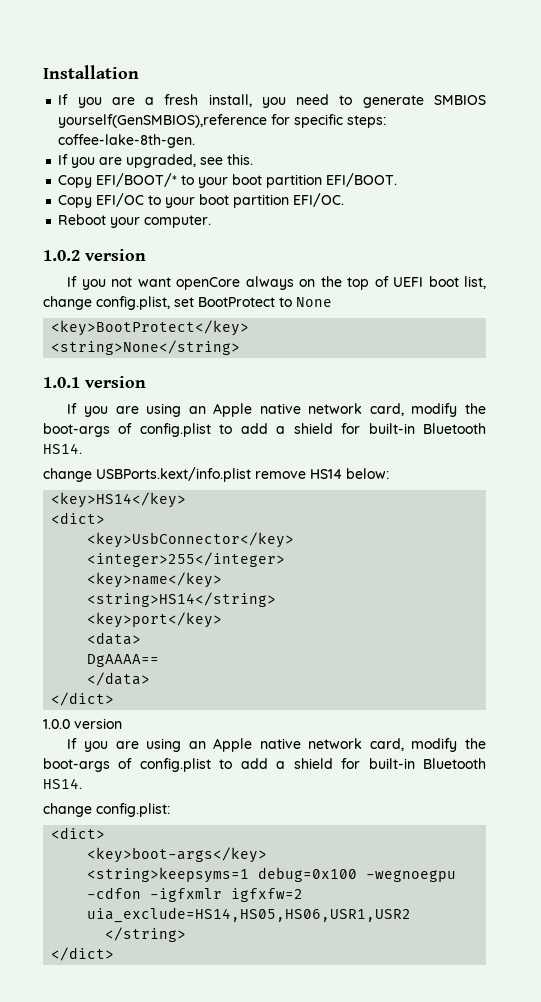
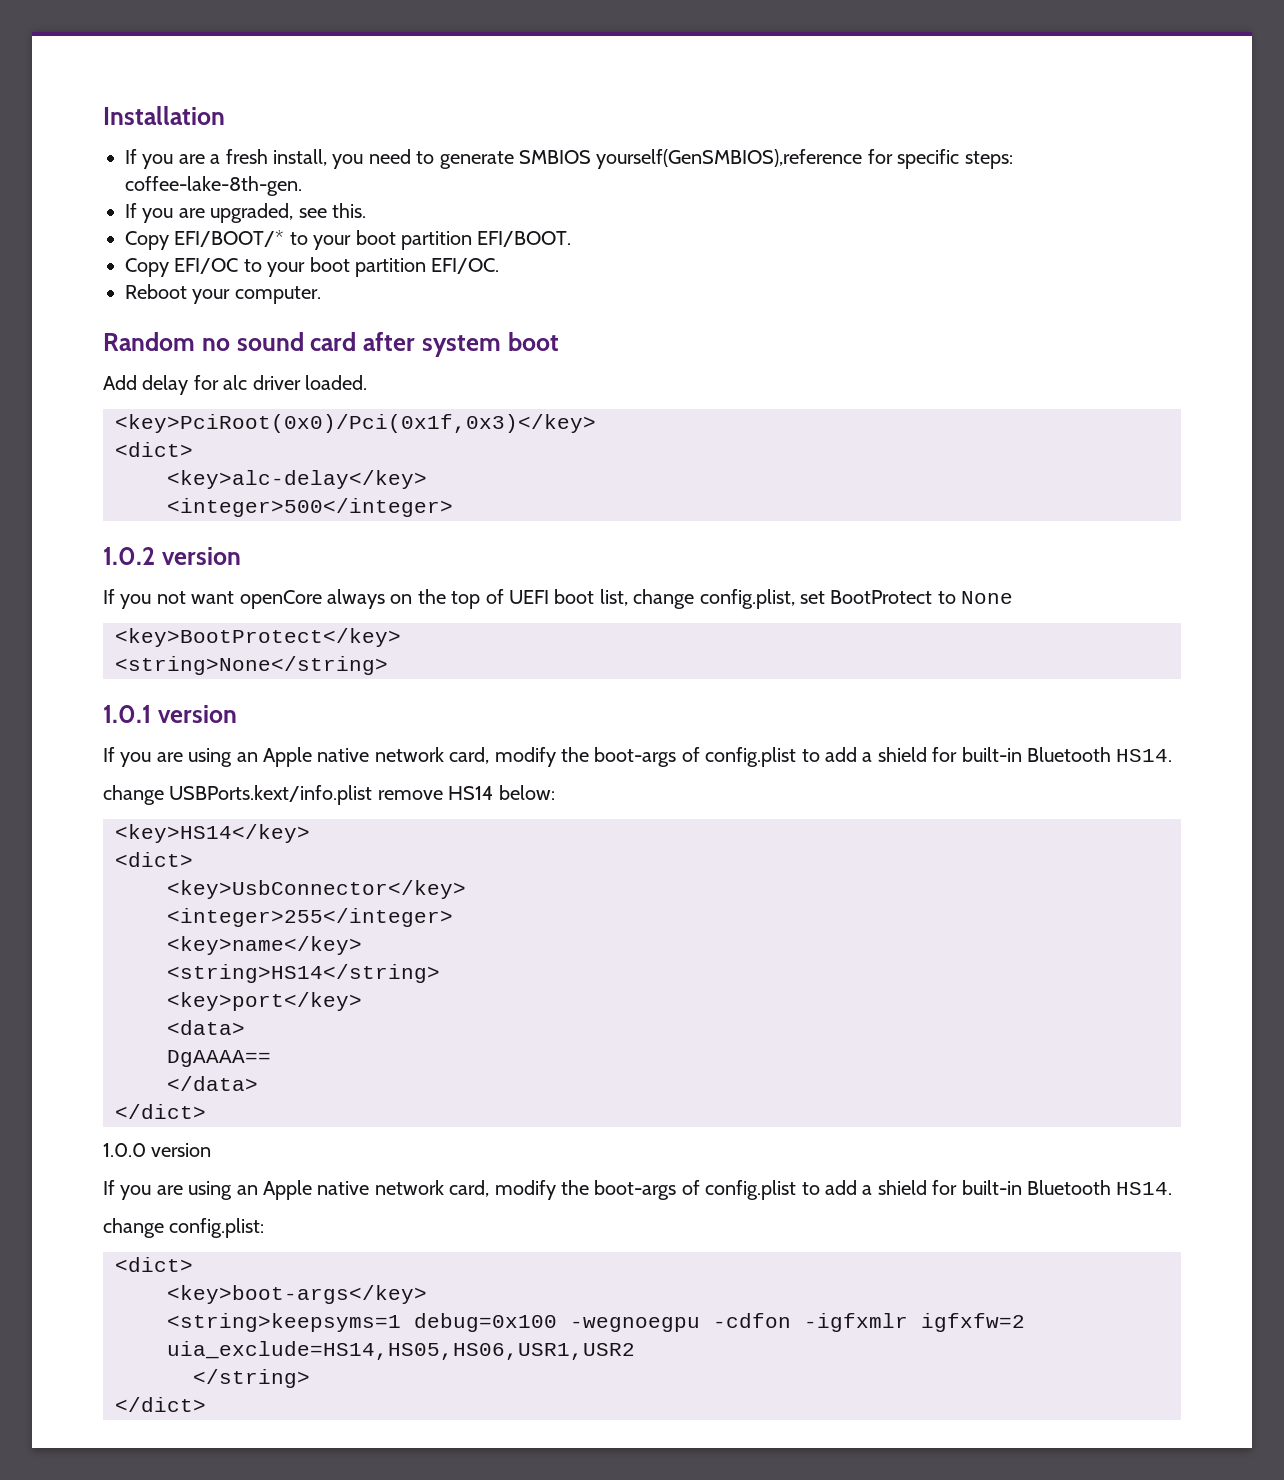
+ Random no sound card after system boot
+ Add delay for alc driver loaded.
+ <key>PciRoot(0x0)/Pci(0x1f,0x3)</key>
+ <dict>
+ <key>alc-delay</key>
+ <integer>500</integer>

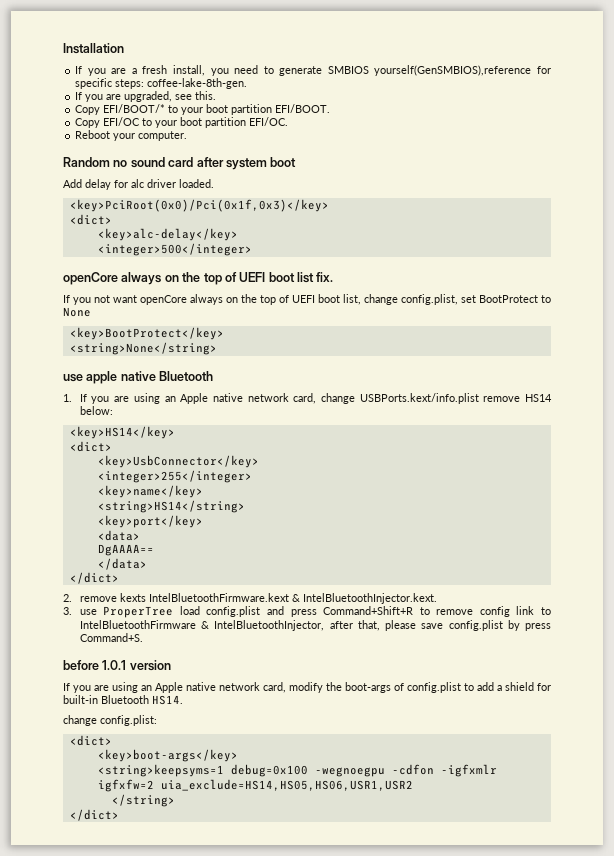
- 1.0.2 version
+ openCore always on the top of UEFI boot list fix.
- 1.0.1 version
- If you are using an Apple native network card, modify the boot-args of config.plist to add a shield for built-in Bluetooth HS14.
- change USBPorts.kext/info.plist remove HS14 below:
+ use apple native Bluetooth
+ 1. If you are using an Apple native network card, change USBPorts.kext/info.plist remove HS14 below:
- 1.0.0 version
+ 2. remove kexts IntelBluetoothFirmware.kext & IntelBluetoothInjector.kext.
+ 3. use ProperTree load config.plist and press Command+Shift+R to remove config link to IntelBluetoothFirmware & IntelBluetoothInjector, after that, please save config.plist by press Command+S.
+ before 1.0.1 version

